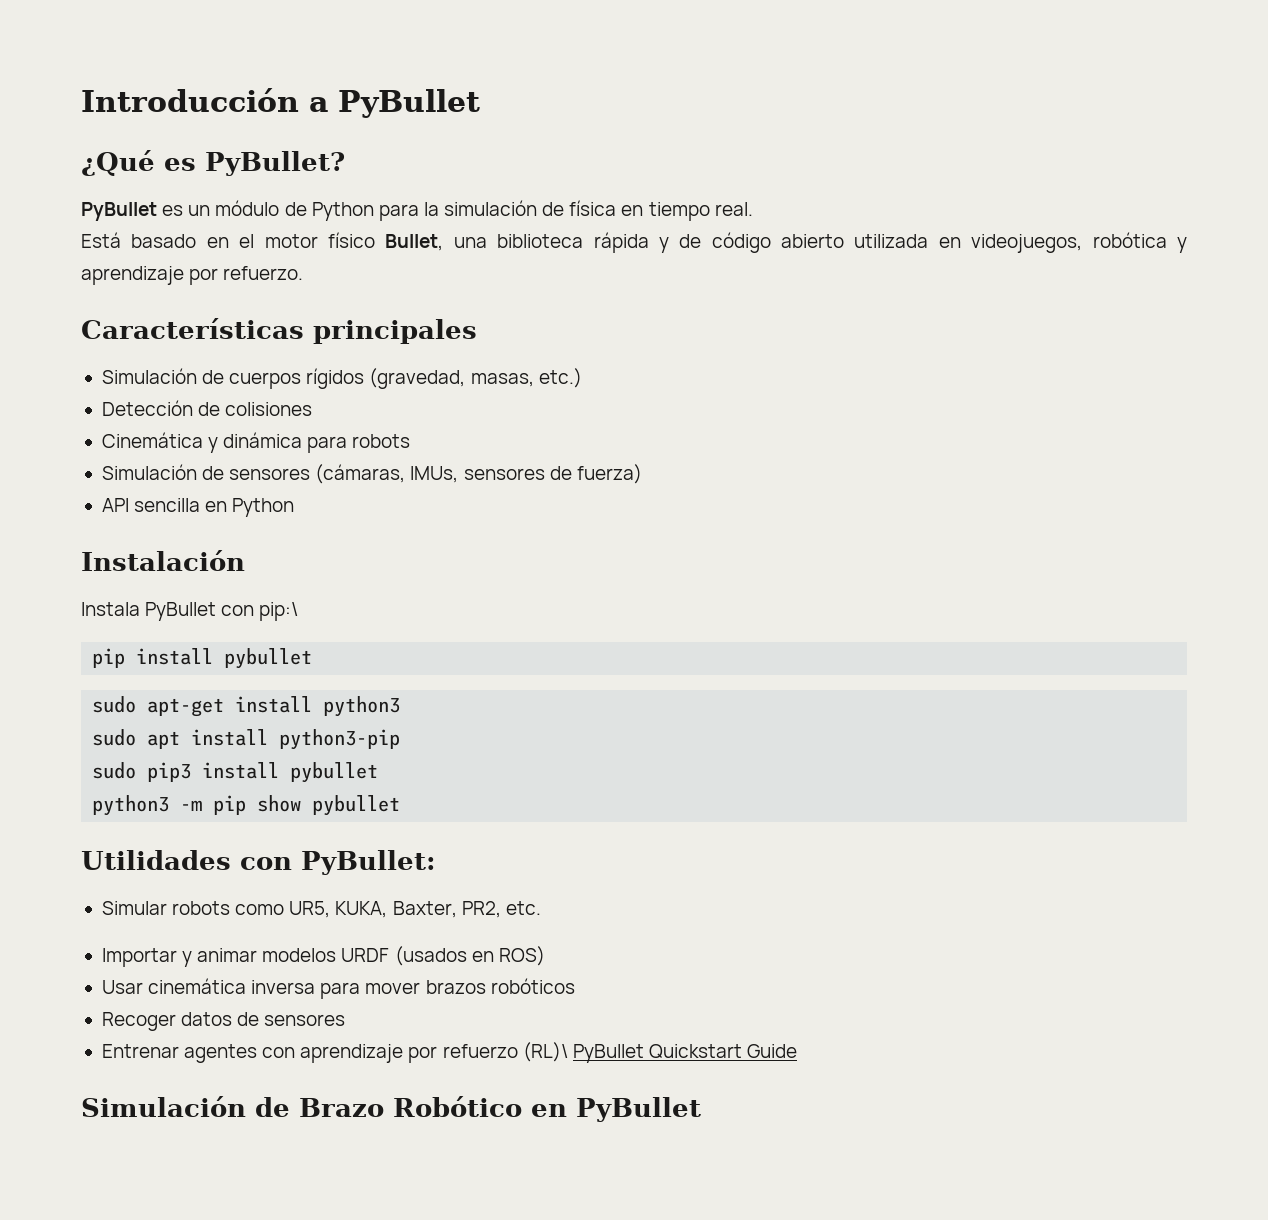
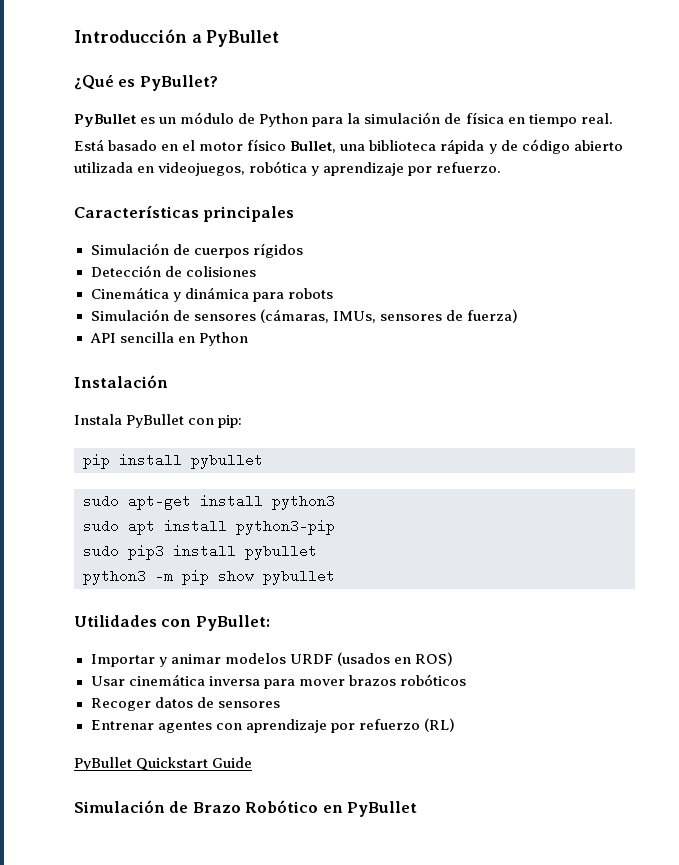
- Simulación de cuerpos rígidos (gravedad, masas, etc.)
+ Simulación de cuerpos rígidos
- Instala PyBullet con pip:\
+ Instala PyBullet con pip:
- Simular robots como UR5, KUKA, Baxter, PR2, etc.
- Entrenar agentes con aprendizaje por refuerzo (RL)\ PyBullet Quickstart Guide
+ Entrenar agentes con aprendizaje por refuerzo (RL)
+ PyBullet Quickstart Guide

